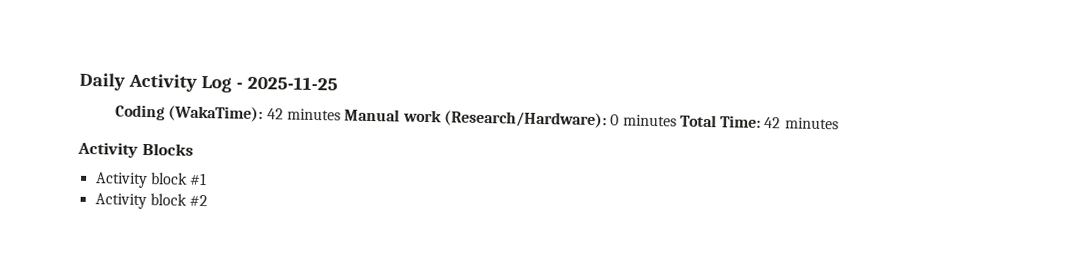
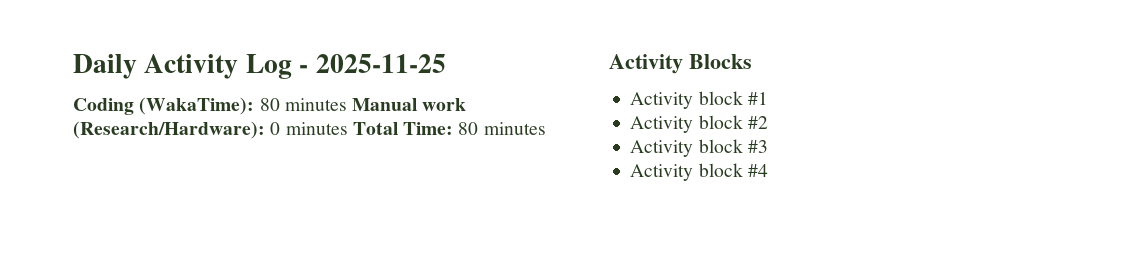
- Coding (WakaTime): 42 minutes Manual work (Research/Hardware): 0 minutes Total Time: 42 minutes
+ Coding (WakaTime): 80 minutes Manual work (Research/Hardware): 0 minutes Total Time: 80 minutes
+ Activity block #3
+ Activity block #4

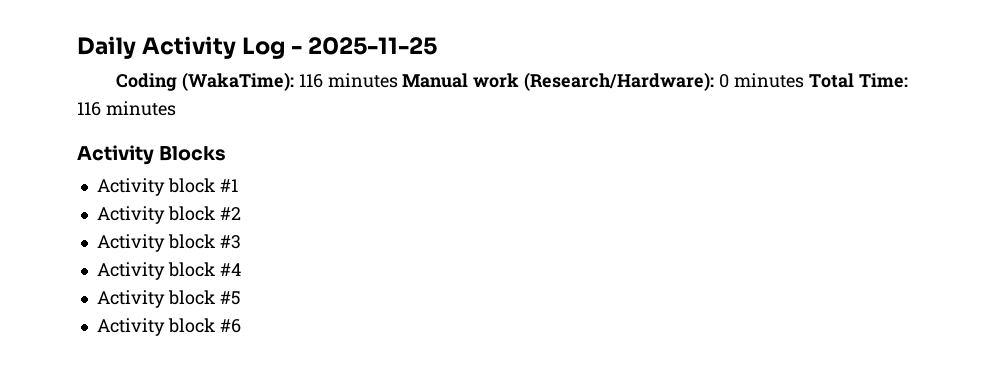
- Coding (WakaTime): 80 minutes Manual work (Research/Hardware): 0 minutes Total Time: 80 minutes
+ Coding (WakaTime): 116 minutes Manual work (Research/Hardware): 0 minutes Total Time: 116 minutes
+ Activity block #5
+ Activity block #6

